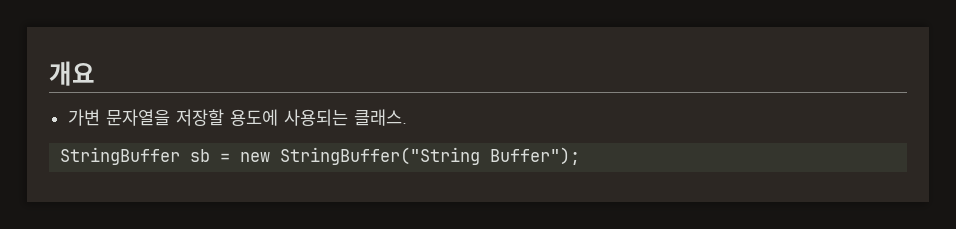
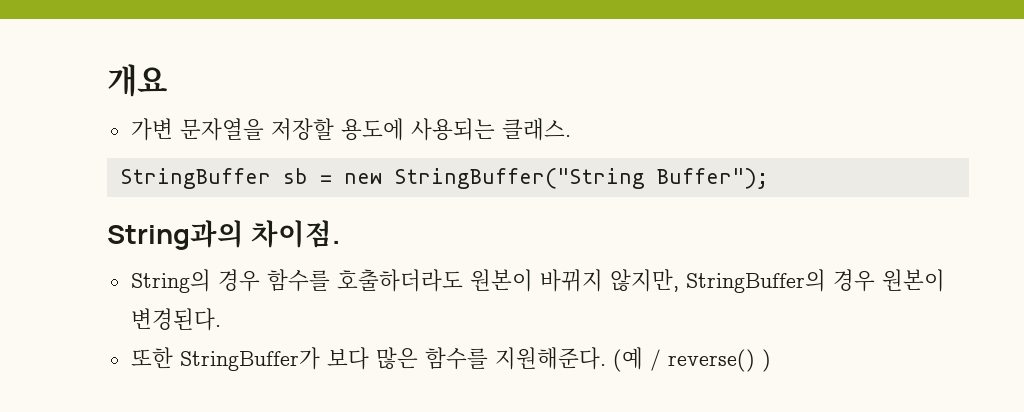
+ String과의 차이점.
+ String의 경우 함수를 호출하더라도 원본이 바뀌지 않지만, StringBuffer의 경우 원본이 변경된다.
+ 또한 StringBuffer가 보다 많은 함수를 지원해준다. (예 / reverse() )

